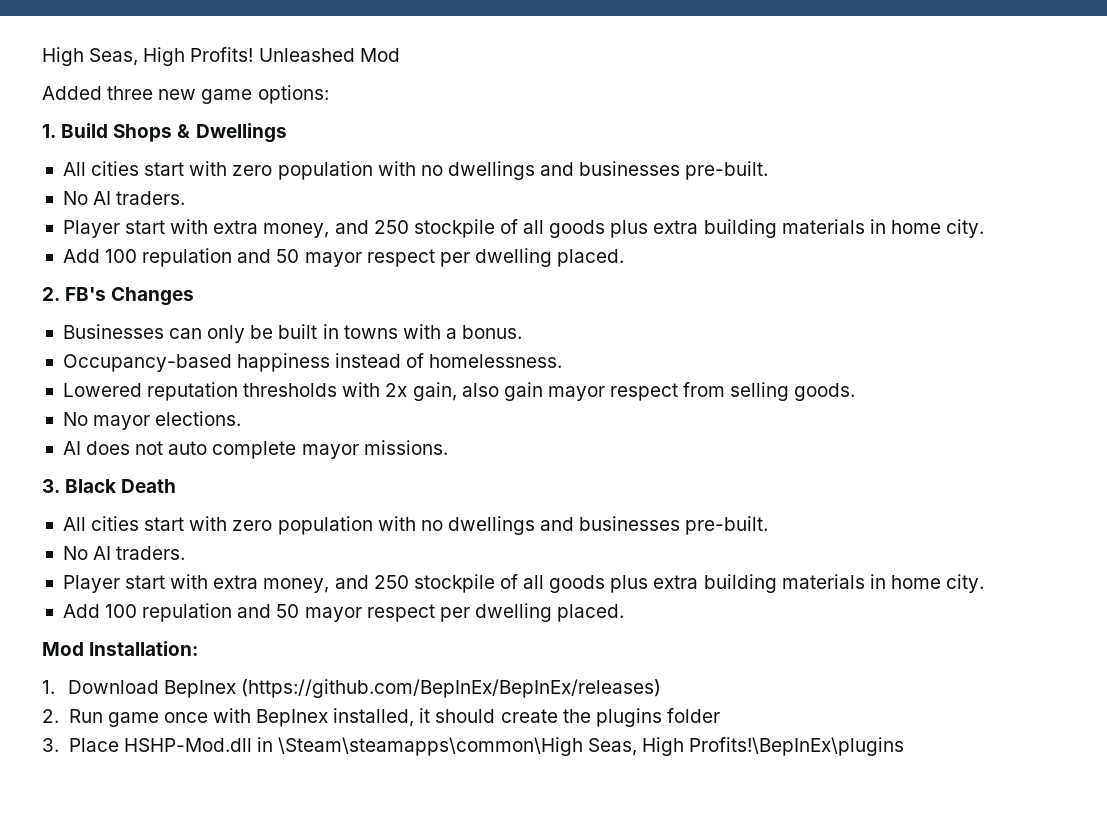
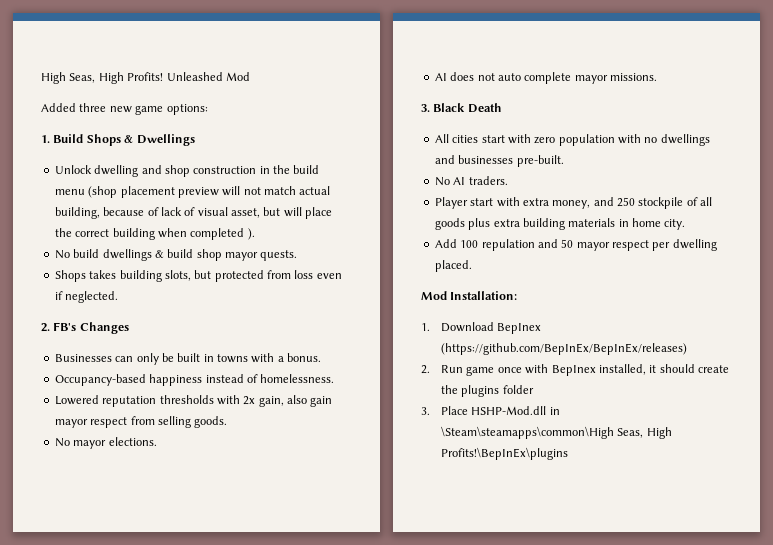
  1. Build Shops & Dwellings
- All cities start with zero population with no dwellings and businesses pre-built.
- No AI traders.
- Player start with extra money, and 250 stockpile of all goods plus extra building materials in home city.
- Add 100 repulation and 50 mayor respect per dwelling placed.
+ Unlock dwelling and shop construction in the build menu (shop placement preview will not match actual building, because of lack of visual asset, but will place the correct building when completed ).
+ No build dwellings & build shop mayor quests.
+ Shops takes building slots, but protected from loss even if neglected.

